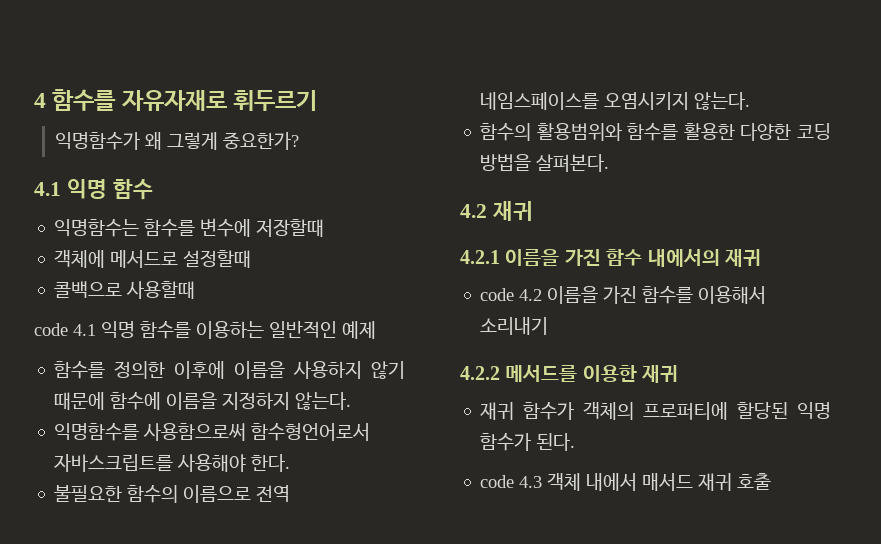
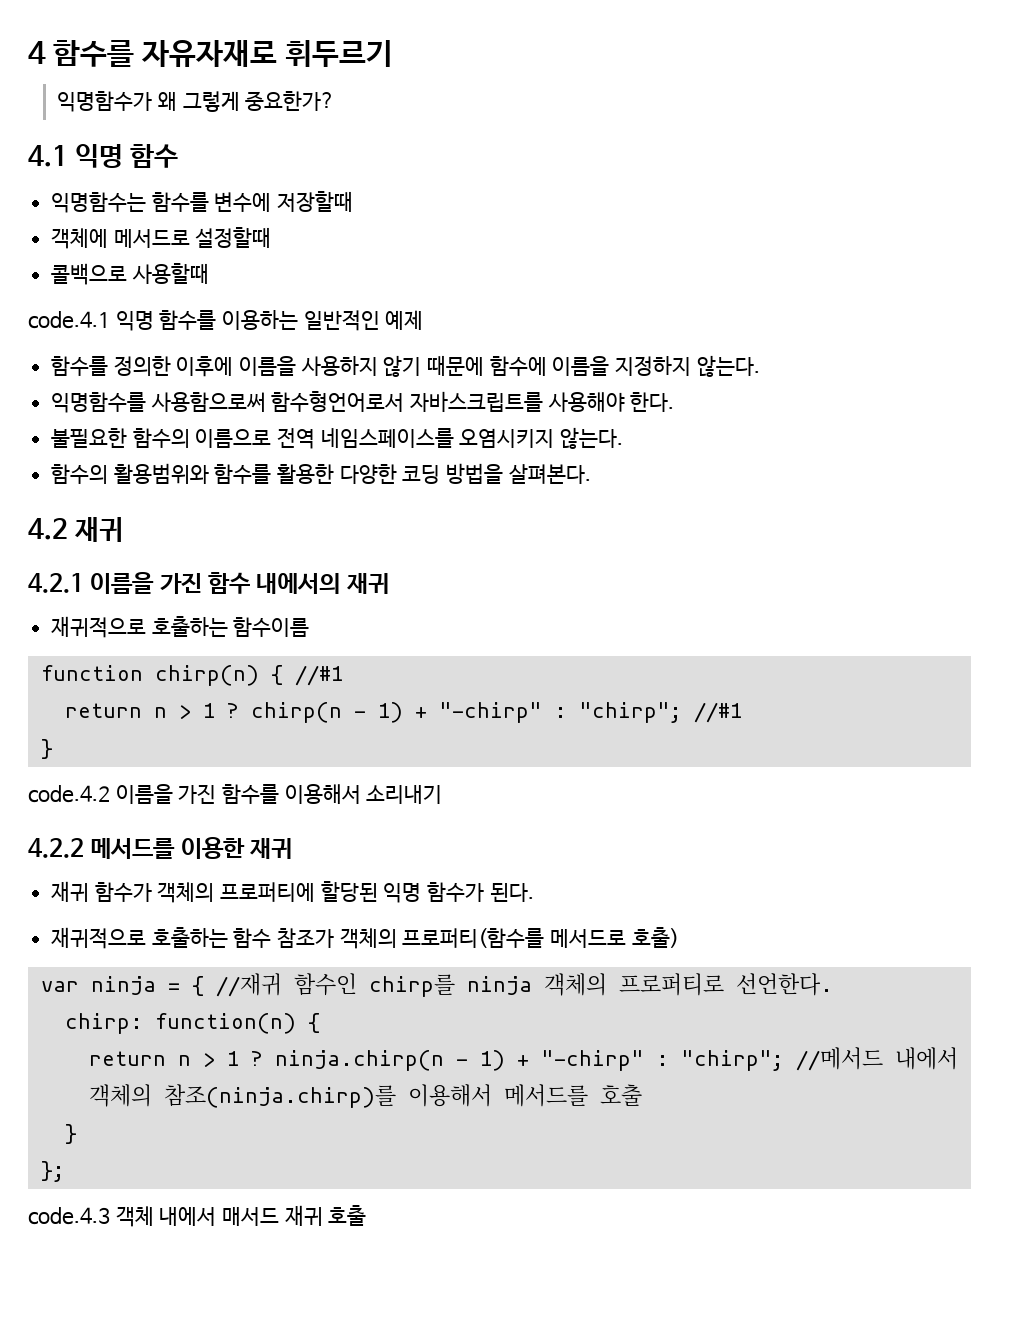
- code 4.1 익명 함수를 이용하는 일반적인 예제
+ code.4.1 익명 함수를 이용하는 일반적인 예제
- code 4.2 이름을 가진 함수를 이용해서 소리내기
+ 재귀적으로 호출하는 함수이름
+ function chirp(n) { //#1
+ return n > 1 ? chirp(n - 1) + "-chirp" : "chirp"; //#1
+ }
+ code.4.2 이름을 가진 함수를 이용해서 소리내기
- code 4.3 객체 내에서 매서드 재귀 호출
+ 재귀적으로 호출하는 함수 참조가 객체의 프로퍼티(함수를 메서드로 호출)
+ var ninja = { //재귀 함수인 chirp를 ninja 객체의 프로퍼티로 선언한다.
+ chirp: function(n) {
+ return n > 1 ? ninja.chirp(n - 1) + "-chirp" : "chirp"; //메서드 내에서 객체의 참조(ninja.chirp)를 이용해서 메서드를 호출
+ }
+ };
+ code.4.3 객체 내에서 매서드 재귀 호출

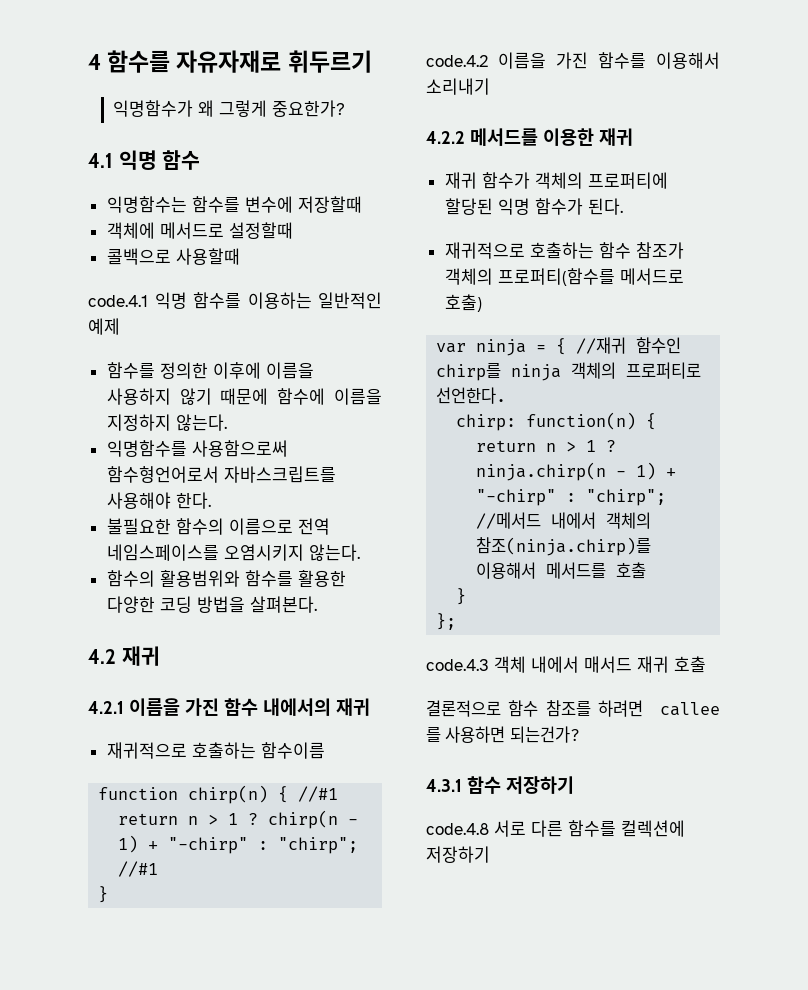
+ 결론적으로 함수 참조를 하려면 callee 를 사용하면 되는건가?
+ 4.3.1 함수 저장하기
+ code.4.8 서로 다른 함수를 컬렉션에 저장하기

